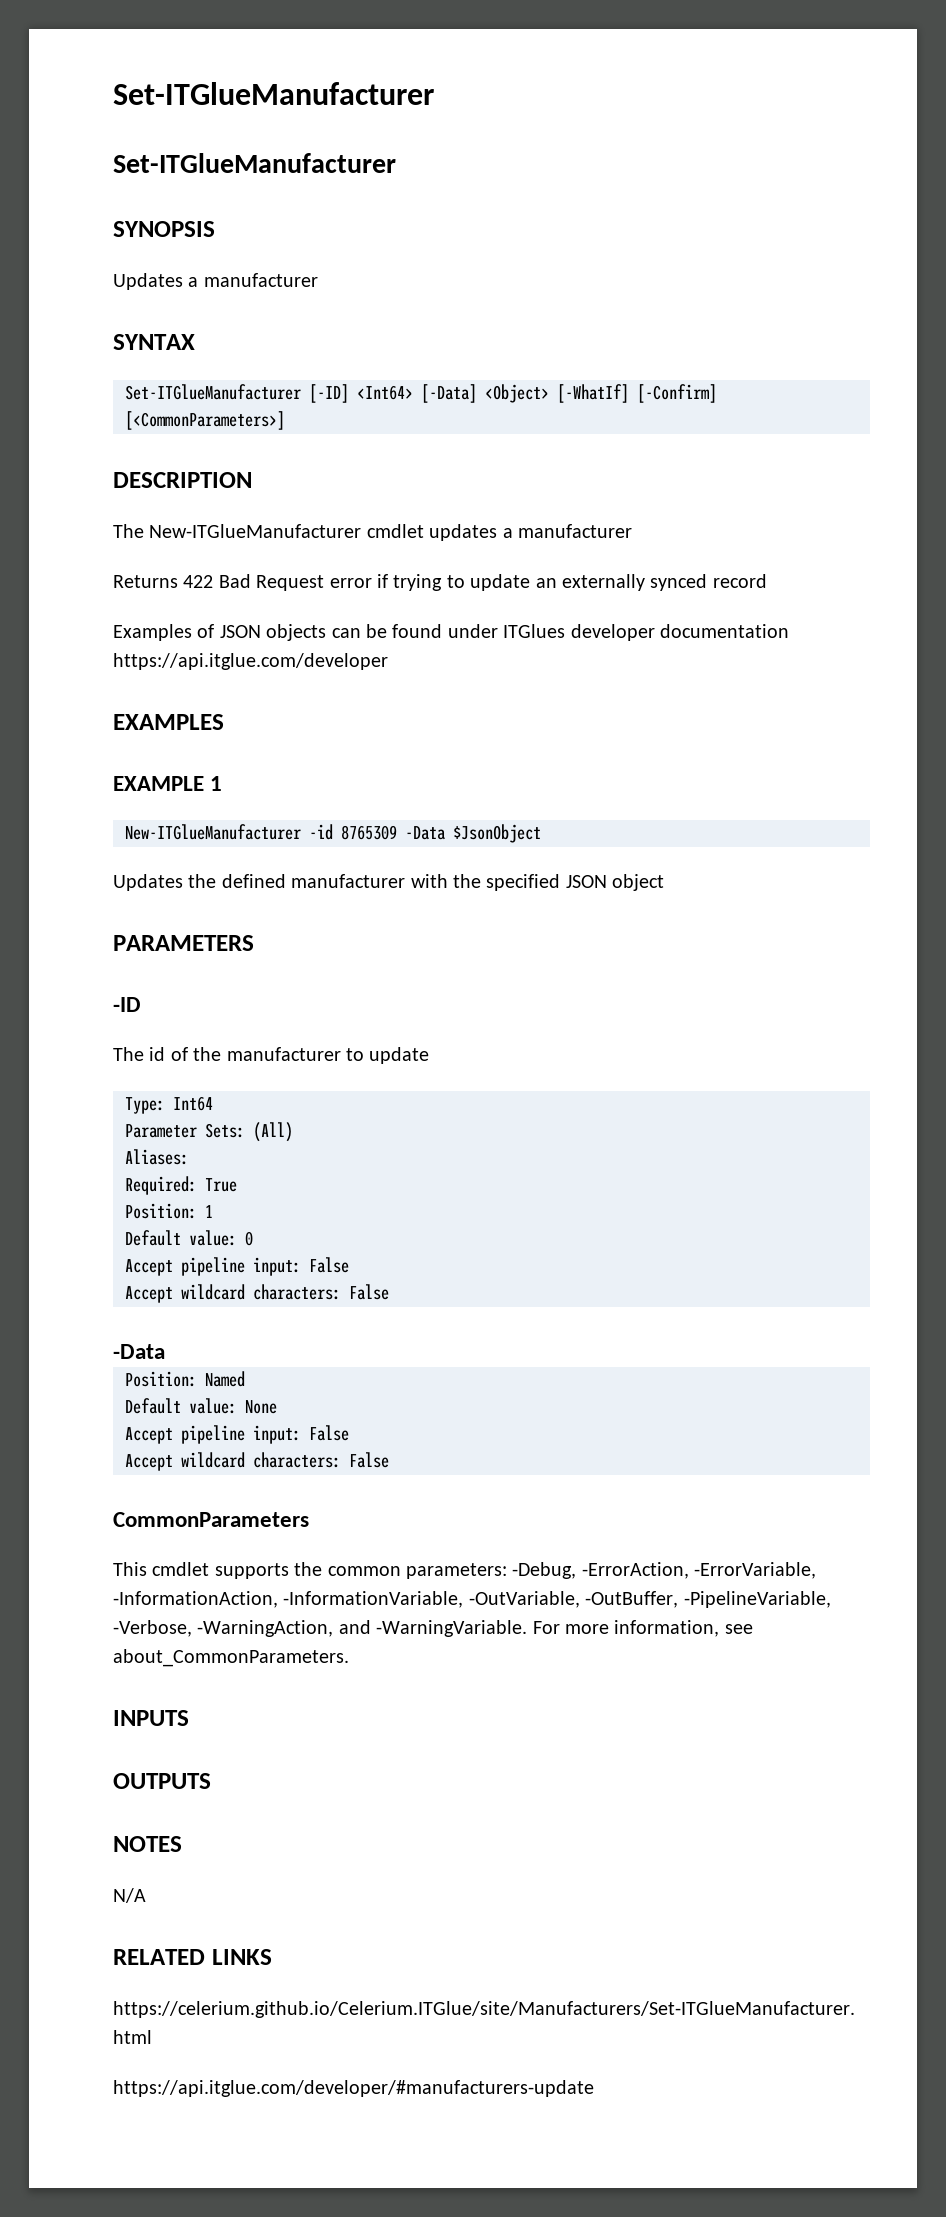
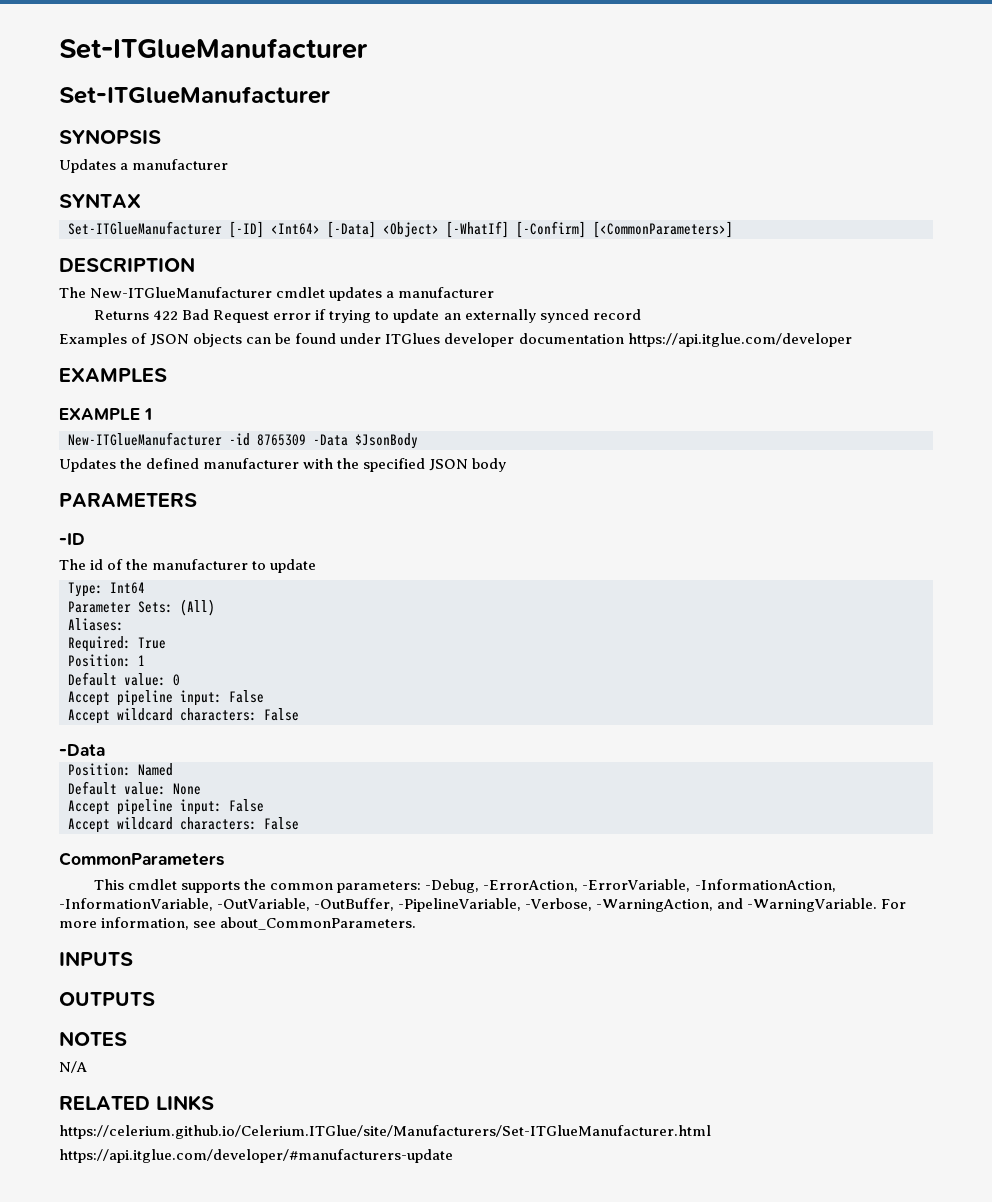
- New-ITGlueManufacturer -id 8765309 -Data $JsonObject
+ New-ITGlueManufacturer -id 8765309 -Data $JsonBody
- Updates the defined manufacturer with the specified JSON object
+ Updates the defined manufacturer with the specified JSON body

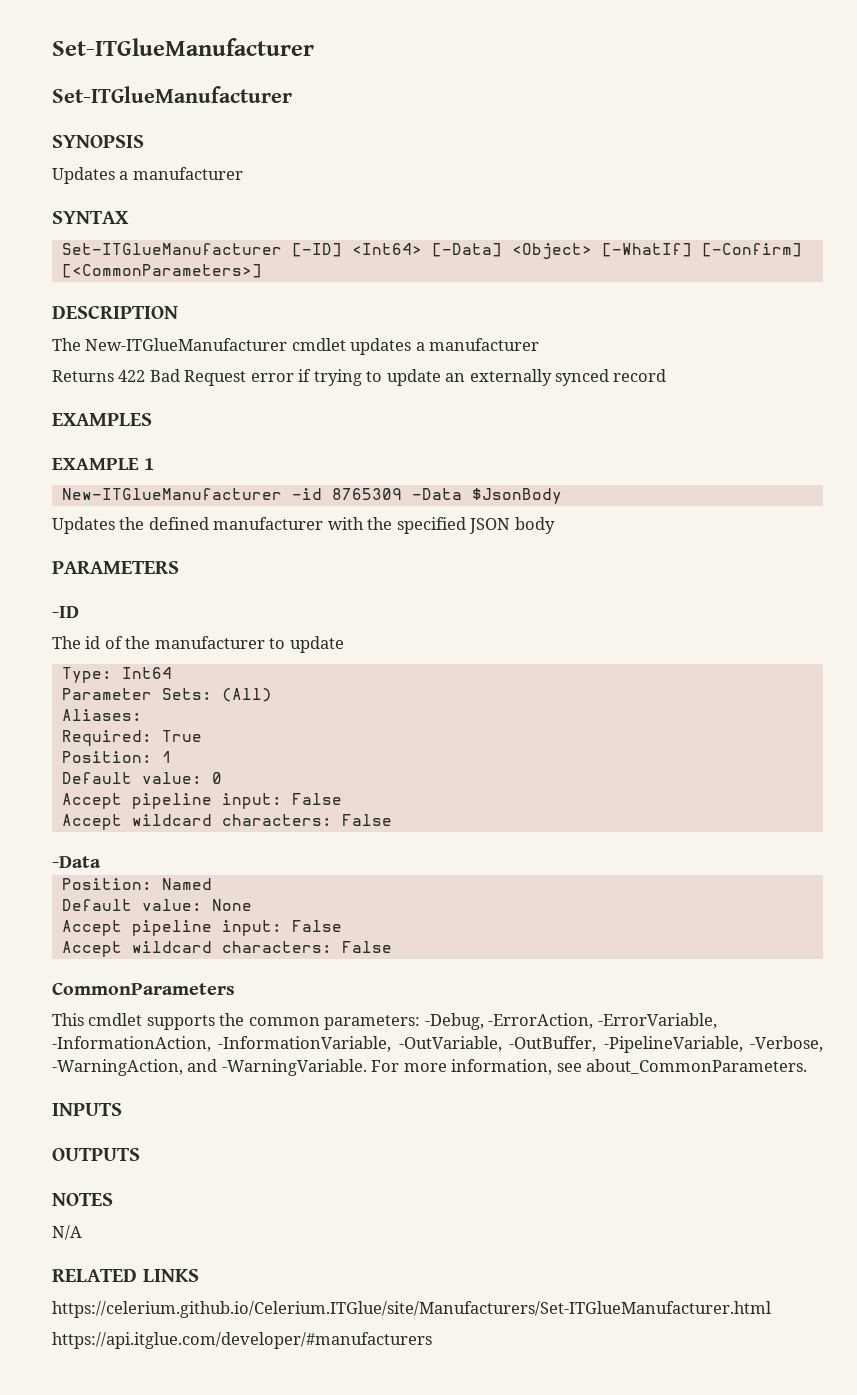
- Examples of JSON objects can be found under ITGlues developer documentation https://api.itglue.com/developer
- https://api.itglue.com/developer/#manufacturers-update
+ https://api.itglue.com/developer/#manufacturers

